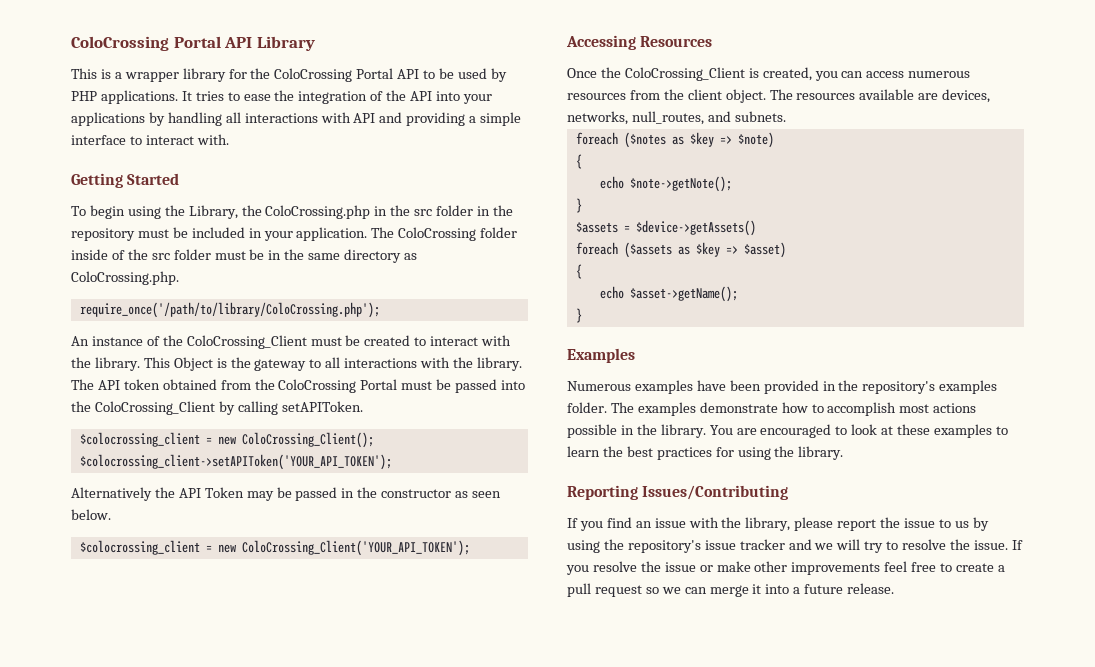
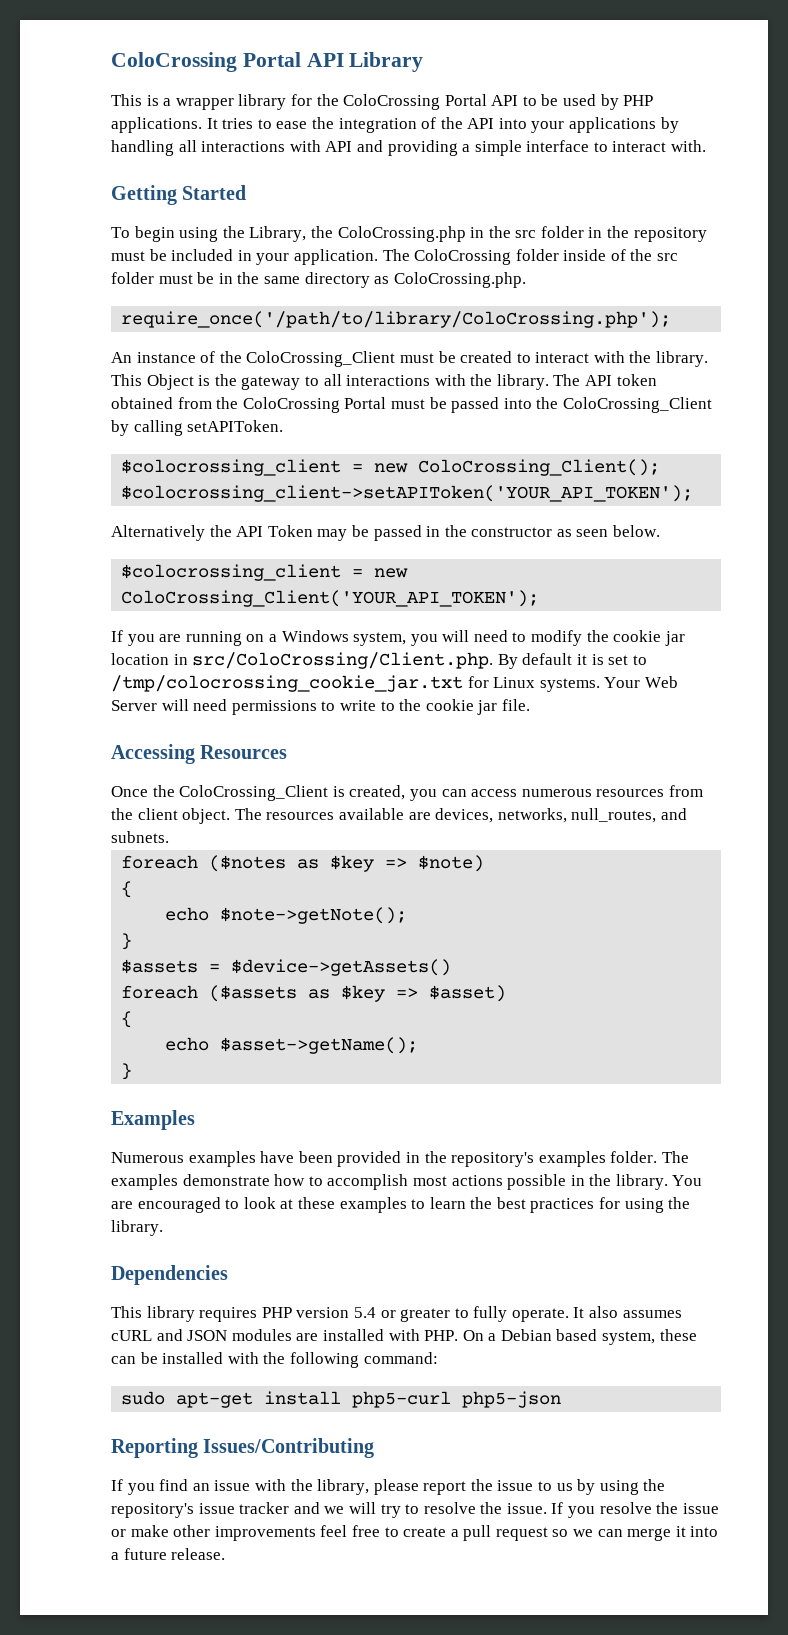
+ If you are running on a Windows system, you will need to modify the cookie jar location in src/ColoCrossing/Client.php. By default it is set to /tmp/colocrossing_cookie_jar.txt for Linux systems. Your Web Server will need permissions to write to the cookie jar file.
+ Dependencies
+ This library requires PHP version 5.4 or greater to fully operate. It also assumes cURL and JSON modules are installed with PHP. On a Debian based system, these can be installed with the following command:
+ sudo apt-get install php5-curl php5-json

